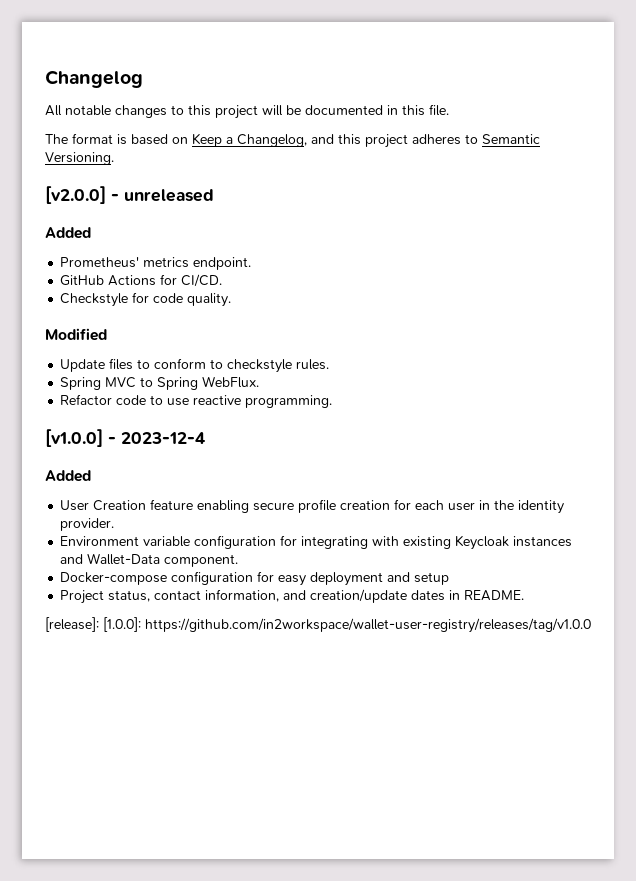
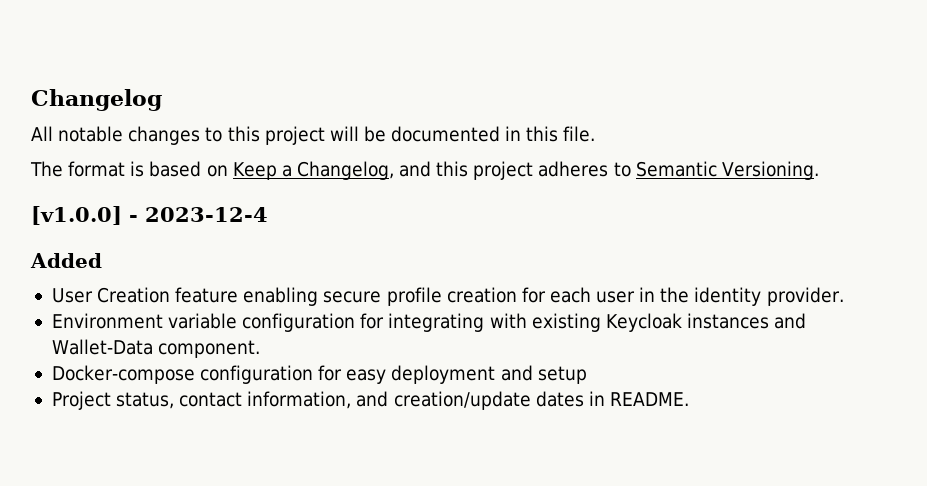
- [v2.0.0] - unreleased
- Added
- Prometheus' metrics endpoint.
- GitHub Actions for CI/CD.
- Checkstyle for code quality.
- Modified
- Update files to conform to checkstyle rules.
- Spring MVC to Spring WebFlux.
- Refactor code to use reactive programming.
- [release]: [1.0.0]: https://github.com/in2workspace/wallet-user-registry/releases/tag/v1.0.0

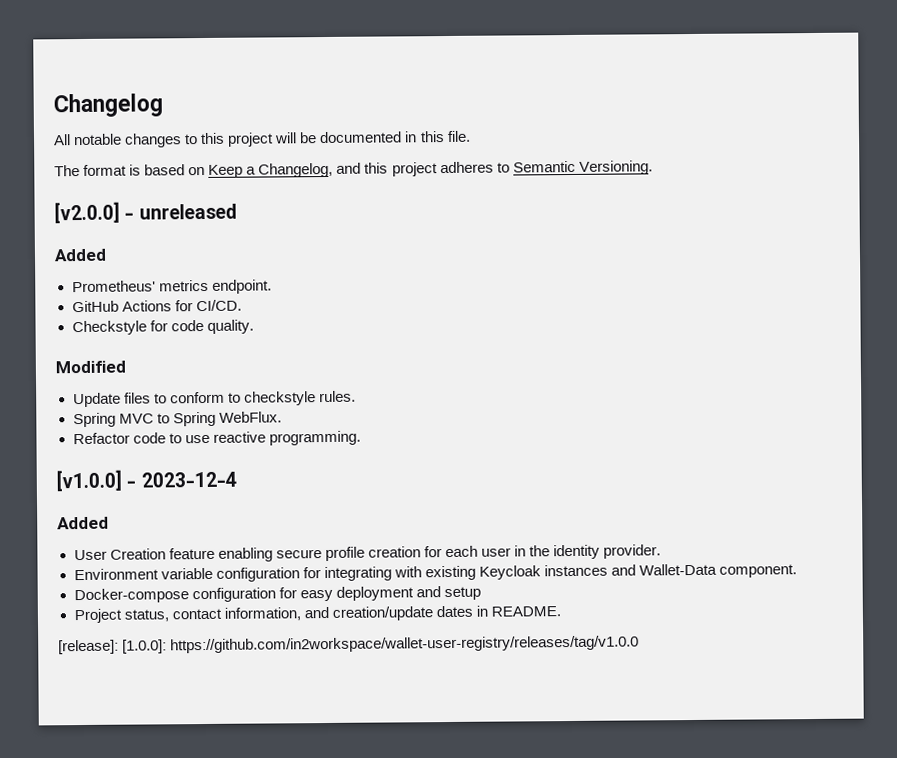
+ [v2.0.0] - unreleased
+ Added
+ Prometheus' metrics endpoint.
+ GitHub Actions for CI/CD.
+ Checkstyle for code quality.
+ Modified
+ Update files to conform to checkstyle rules.
+ Spring MVC to Spring WebFlux.
+ Refactor code to use reactive programming.
+ [release]: [1.0.0]: https://github.com/in2workspace/wallet-user-registry/releases/tag/v1.0.0

